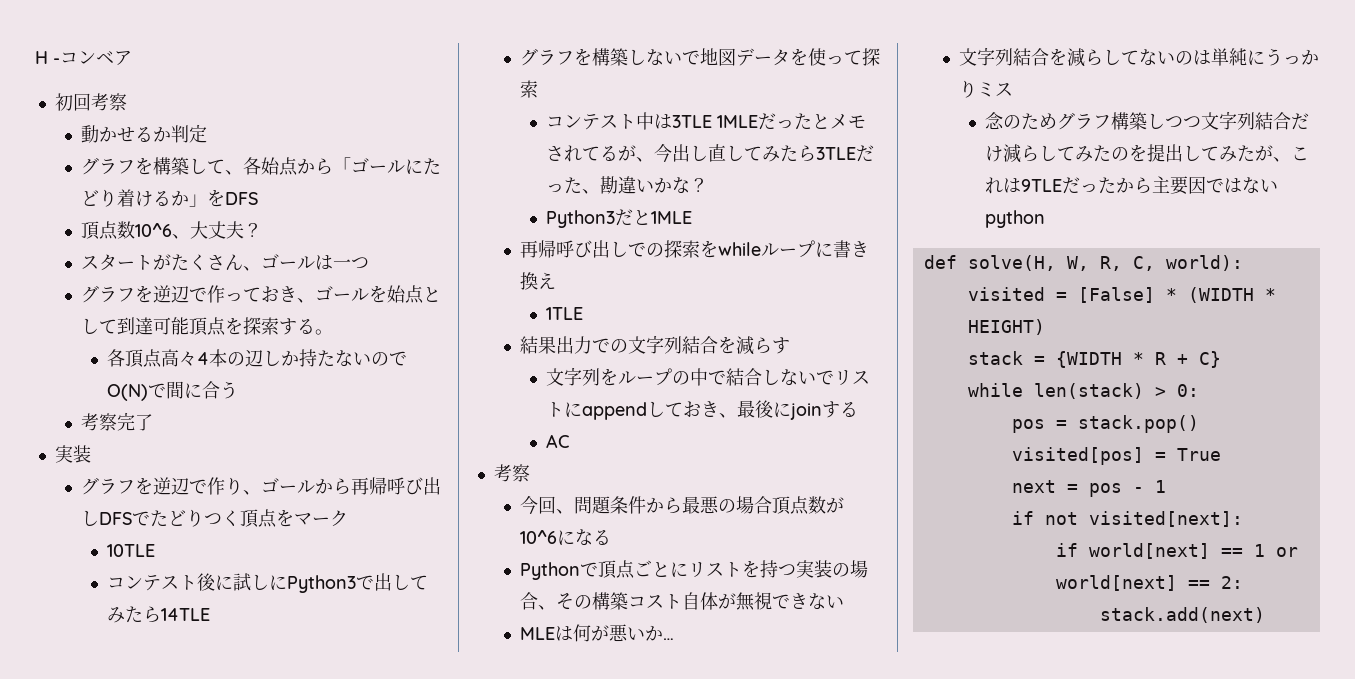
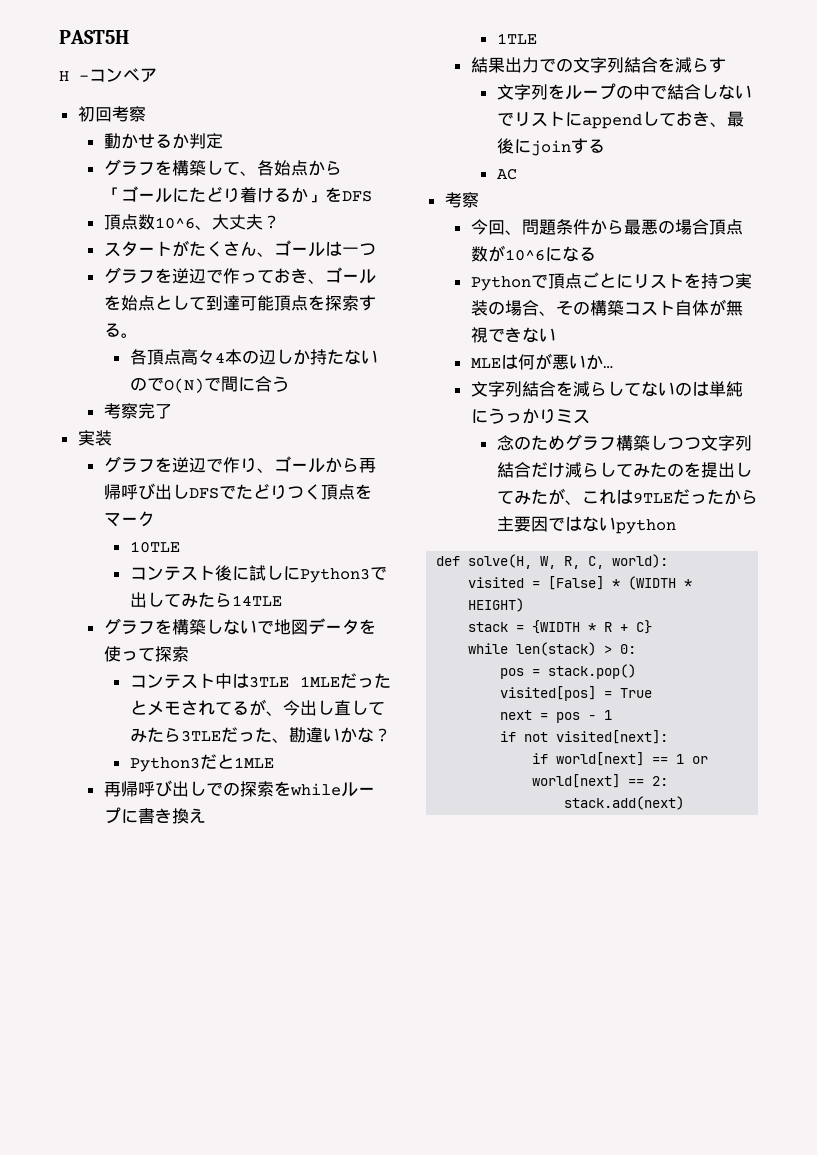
+ PAST5H

